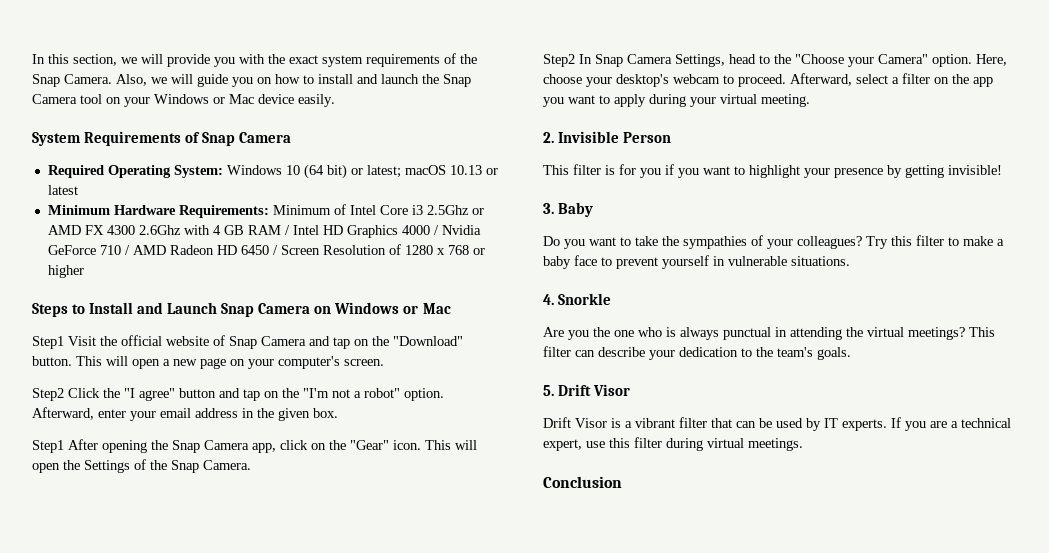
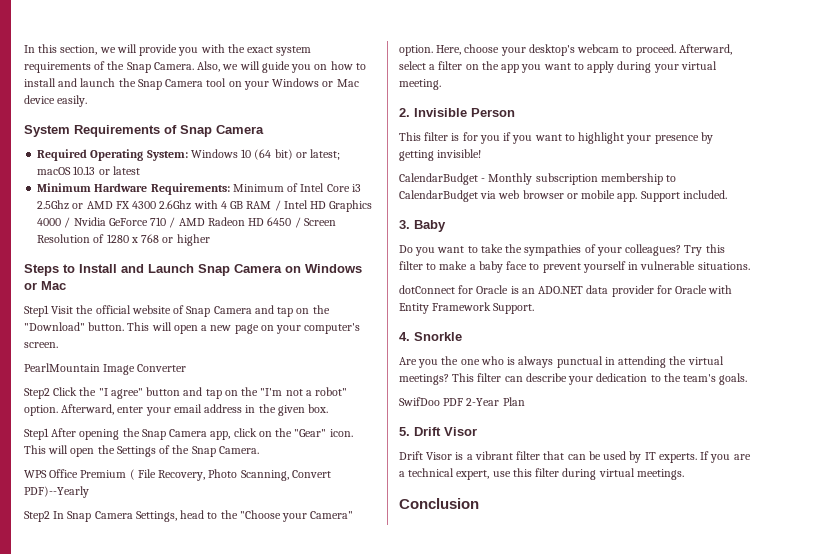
+ PearlMountain Image Converter
+ WPS Office Premium ( File Recovery, Photo Scanning, Convert PDF)--Yearly
+ CalendarBudget - Monthly subscription membership to CalendarBudget via web browser or mobile app. Support included.
+ dotConnect for Oracle is an ADO.NET data provider for Oracle with Entity Framework Support.
+ SwifDoo PDF 2-Year Plan

